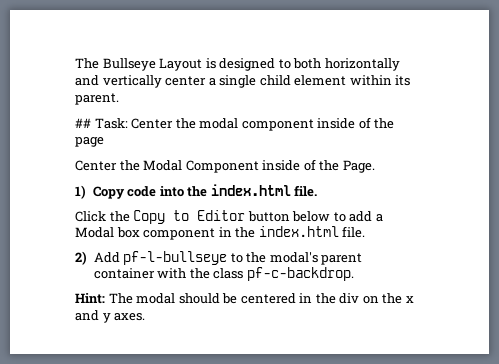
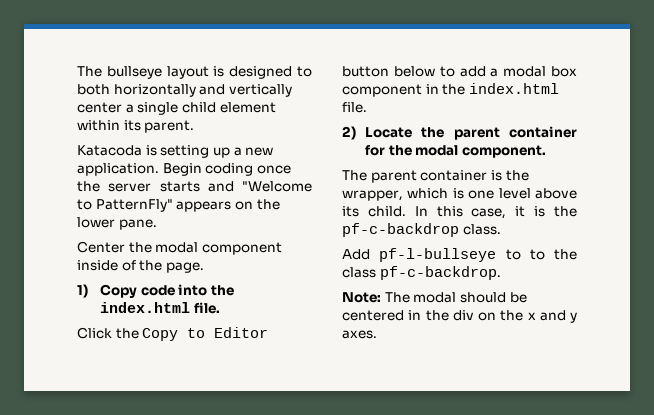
- The Bullseye Layout is designed to both horizontally and vertically center a single child element within its parent.
+ The bullseye layout is designed to both horizontally and vertically center a single child element within its parent.
- ## Task: Center the modal component inside of the page
- Center the Modal Component inside of the Page.
+ Katacoda is setting up a new application. Begin coding once the server starts and "Welcome to PatternFly" appears on the lower pane.
+ Center the modal component inside of the page.
- Click the Copy to Editor button below to add a Modal box component in the index.html file.
+ Click the Copy to Editor button below to add a modal box component in the index.html file.
- 2) Add pf-l-bullseye to the modal's parent container with the class pf-c-backdrop.
+ 2) Locate the parent container for the modal component.
+ The parent container is the wrapper, which is one level above its child. In this case, it is the pf-c-backdrop class.
+ Add pf-l-bullseye to to the class pf-c-backdrop.
- Hint: The modal should be centered in the div on the x and y axes.
+ Note: The modal should be centered in the div on the x and y axes.

